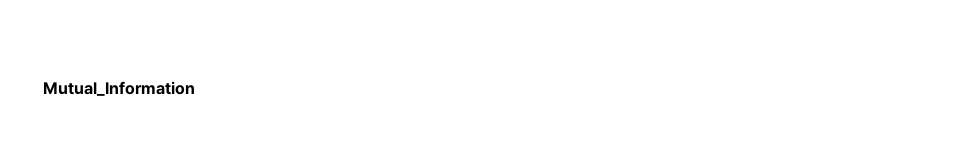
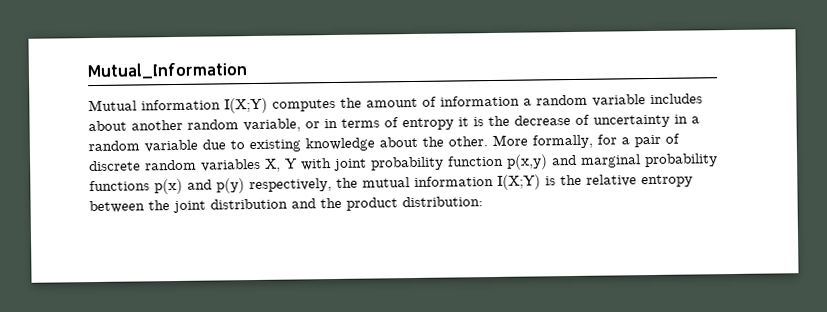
+ Mutual information I(X;Y) computes the amount of information a random variable includes about another random variable, or in terms of entropy it is the decrease of uncertainty in a random variable due to existing knowledge about the other. More formally, for a pair of discrete random variables X, Y with joint probability function p(x,y) and marginal probability functions p(x) and p(y) respectively, the mutual information I(X;Y) is the relative entropy between the joint distribution and the product distribution:

